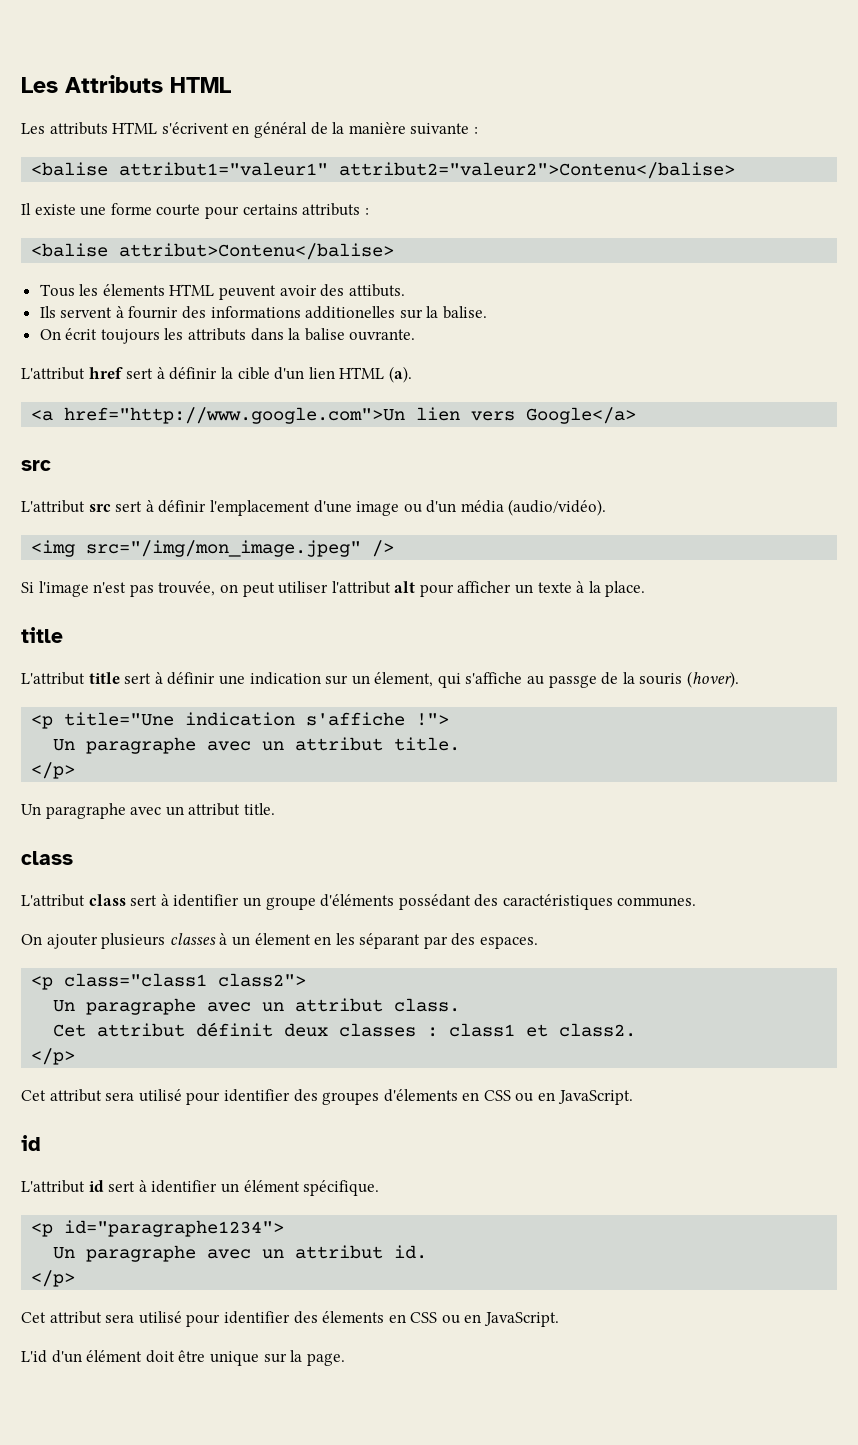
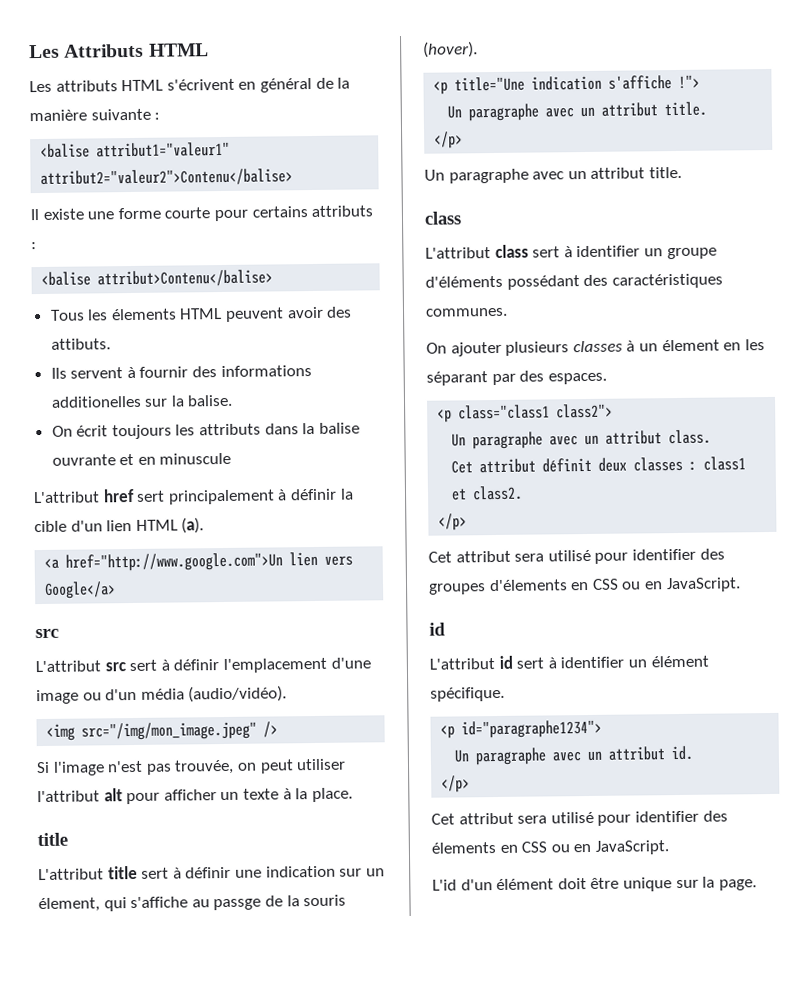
- On écrit toujours les attributs dans la balise ouvrante.
+ On écrit toujours les attributs dans la balise ouvrante et en minuscule
- L'attribut href sert à définir la cible d'un lien HTML (a).
+ L'attribut href sert principalement à définir la cible d'un lien HTML (a).

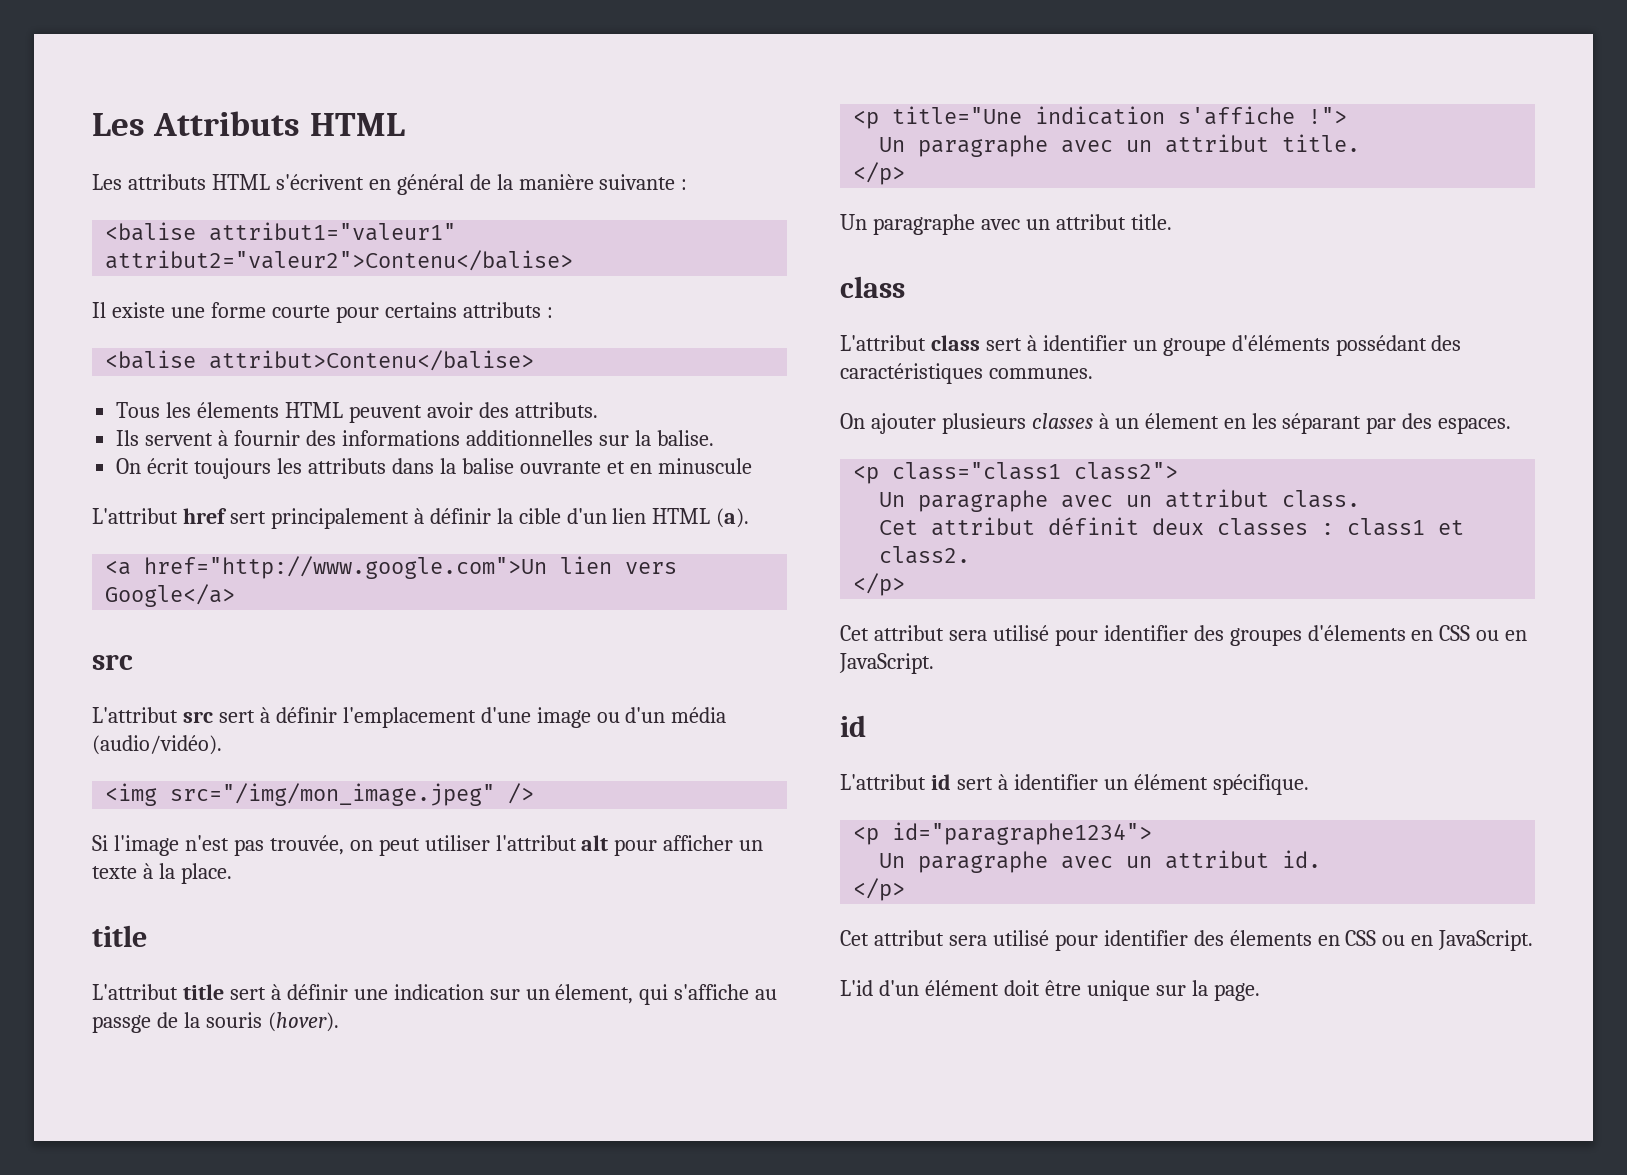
- Tous les élements HTML peuvent avoir des attibuts.
+ Tous les élements HTML peuvent avoir des attributs.
- Ils servent à fournir des informations additionelles sur la balise.
+ Ils servent à fournir des informations additionnelles sur la balise.

